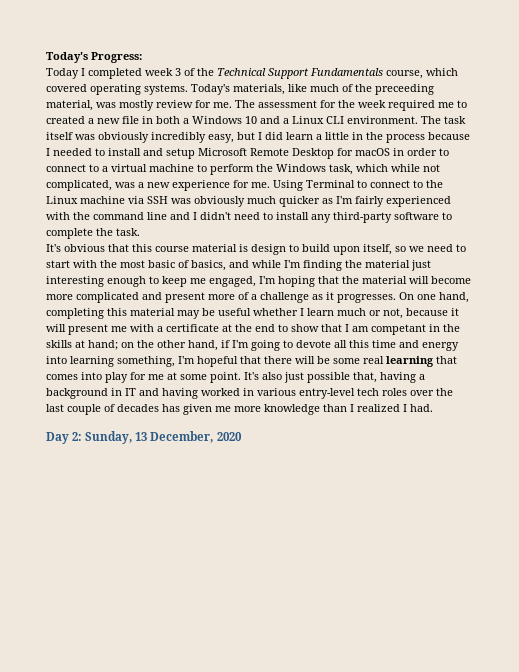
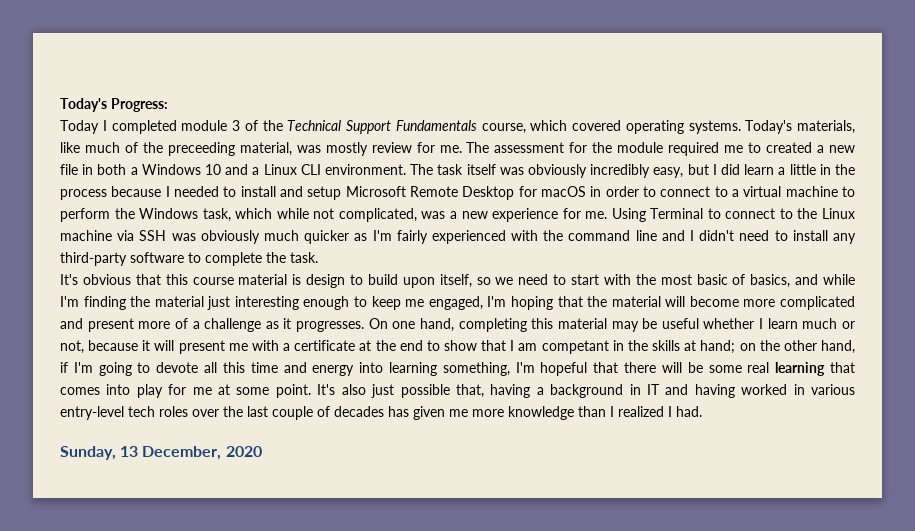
- Today I completed week 3 of the Technical Support Fundamentals course, which covered operating systems.
+ Today I completed module 3 of the Technical Support Fundamentals course, which covered operating systems.
- The assessment for the week required me to created a new file in both a Windows 10 and a Linux CLI environment.
+ The assessment for the module required me to created a new file in both a Windows 10 and a Linux CLI environment.
- Day 2: Sunday, 13 December, 2020
+ Sunday, 13 December, 2020

